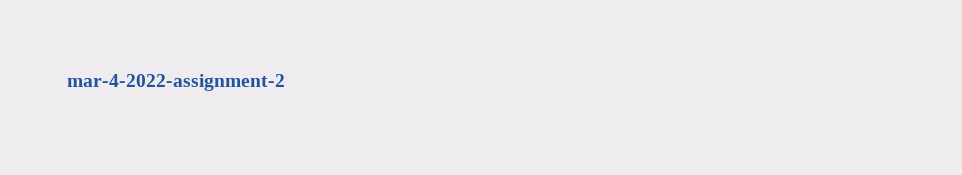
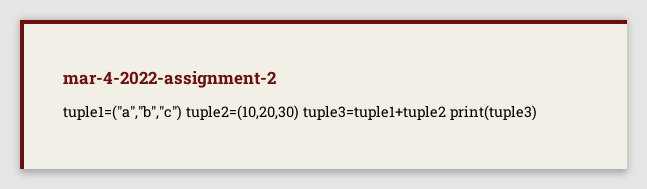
+ tuple1=("a","b","c") tuple2=(10,20,30) tuple3=tuple1+tuple2 print(tuple3)

